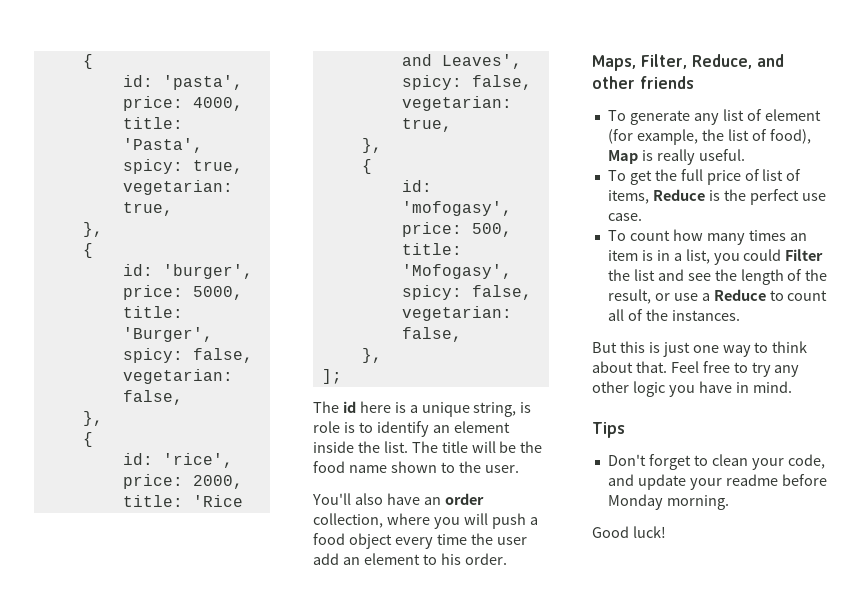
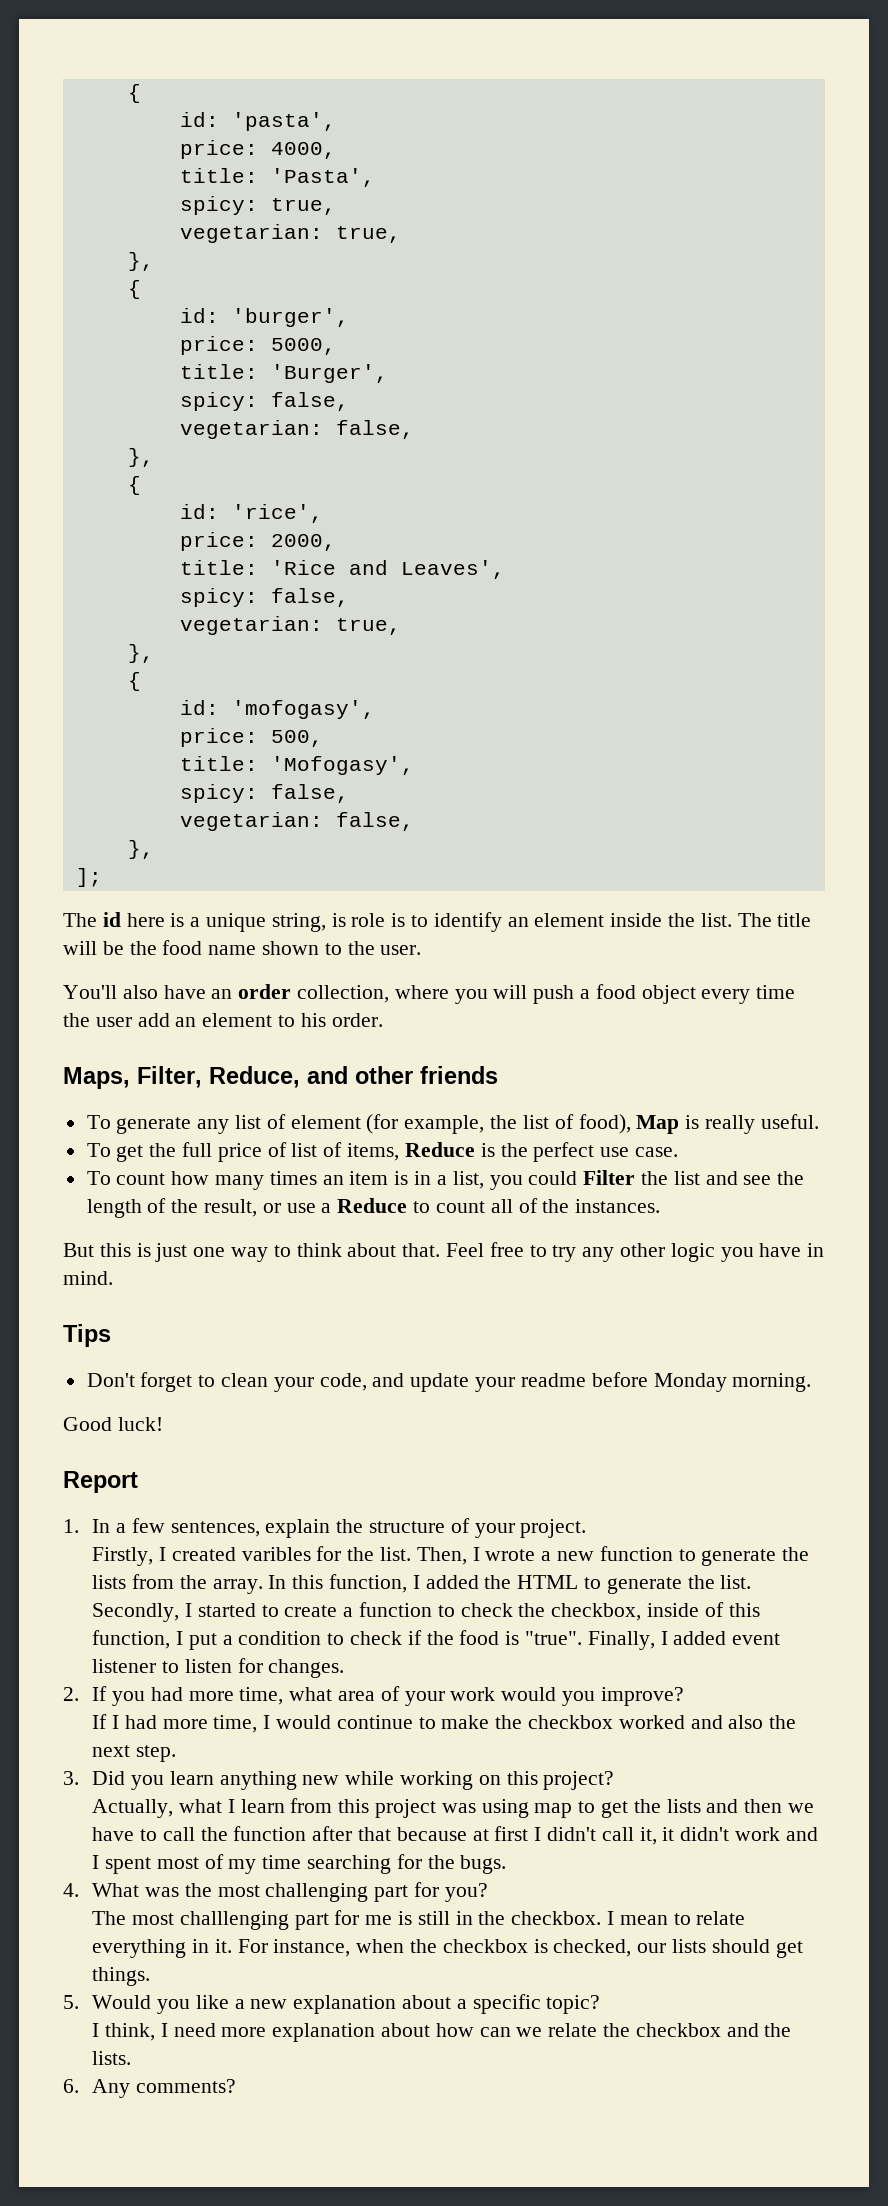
+ Report
+ 1. In a few sentences, explain the structure of your project.
+ Firstly, I created varibles for the list. Then, I wrote a new function to generate the lists from the array. In this function, I added the HTML to generate the list. Secondly, I started to create a function to check the checkbox, inside of this function, I put a condition to check if the food is "true". Finally, I added event listener to listen for changes.
+ 2. If you had more time, what area of your work would you improve?
+ If I had more time, I would continue to make the checkbox worked and also the next step.
+ 3. Did you learn anything new while working on this project?
+ Actually, what I learn from this project was using map to get the lists and then we have to call the function after that because at first I didn't call it, it didn't work and I spent most of my time searching for the bugs.
+ 4. What was the most challenging part for you?
+ The most challlenging part for me is still in the checkbox. I mean to relate everything in it. For instance, when the checkbox is checked, our lists should get things.
+ 5. Would you like a new explanation about a specific topic?
+ I think, I need more explanation about how can we relate the checkbox and the lists.
+ 6. Any comments?

